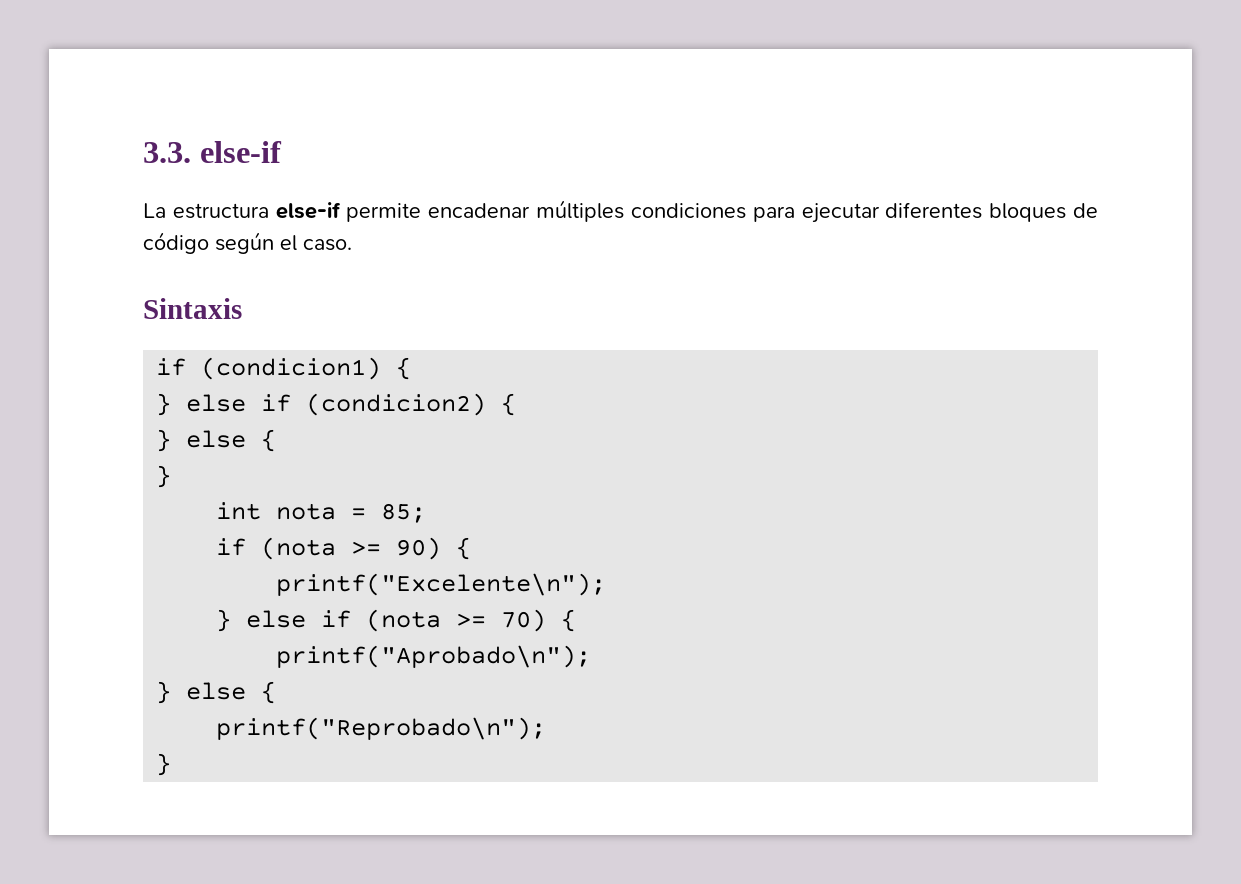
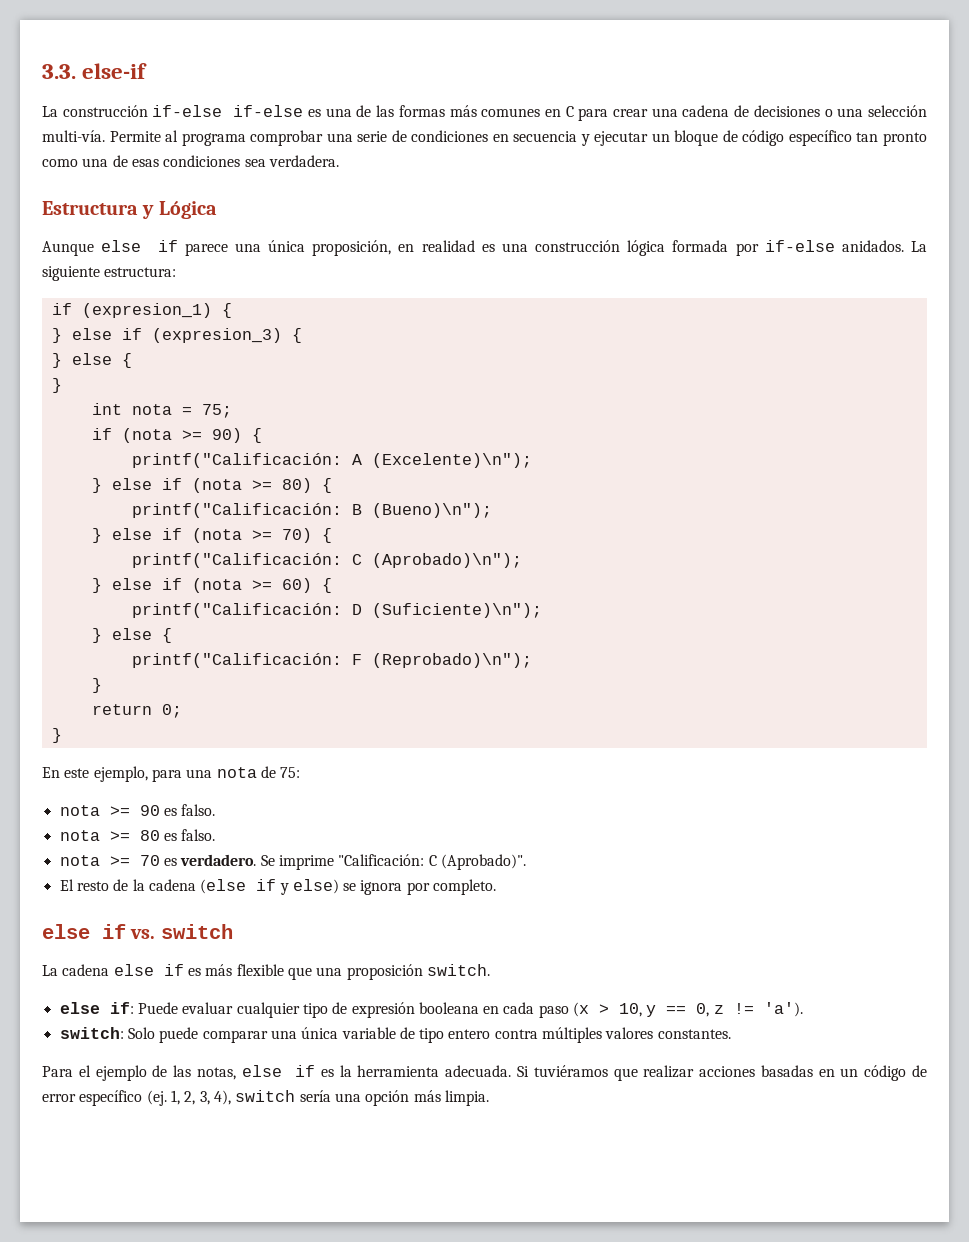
- La estructura else-if permite encadenar múltiples condiciones para ejecutar diferentes bloques de código según el caso.
- Sintaxis
- if (condicion1) {
+ La construcción if-else if-else es una de las formas más comunes en C para crear una cadena de decisiones o una selección multi-vía. Permite al programa comprobar una serie de condiciones en secuencia y ejecutar un bloque de código específico tan pronto como una de esas condiciones sea verdadera.
+ Estructura y Lógica
+ Aunque else if parece una única proposición, en realidad es una construcción lógica formada por if-else anidados. La siguiente estructura:
+ if (expresion_1) {
- } else if (condicion2) {
+ } else if (expresion_3) {
- int nota = 85;
+ int nota = 75;
- printf("Excelente\n");
+ printf("Calificación: A (Excelente)\n");
+ } else if (nota >= 80) {
+ printf("Calificación: B (Bueno)\n");
- printf("Aprobado\n");
+ printf("Calificación: C (Aprobado)\n");
+ } else if (nota >= 60) {
+ printf("Calificación: D (Suficiente)\n");
  } else {
- printf("Reprobado\n");
+ printf("Calificación: F (Reprobado)\n");
  }
+ return 0;
+ }
+ En este ejemplo, para una nota de 75:
+ nota >= 90 es falso.
+ nota >= 80 es falso.
+ nota >= 70 es verdadero. Se imprime "Calificación: C (Aprobado)".
+ El resto de la cadena (else if y else) se ignora por completo.
+ else if vs. switch
+ La cadena else if es más flexible que una proposición switch.
+ else if: Puede evaluar cualquier tipo de expresión booleana en cada paso (x > 10, y == 0, z != 'a').
+ switch: Solo puede comparar una única variable de tipo entero contra múltiples valores constantes.
+ Para el ejemplo de las notas, else if es la herramienta adecuada. Si tuviéramos que realizar acciones basadas en un código de error específico (ej. 1, 2, 3, 4), switch sería una opción más limpia.

